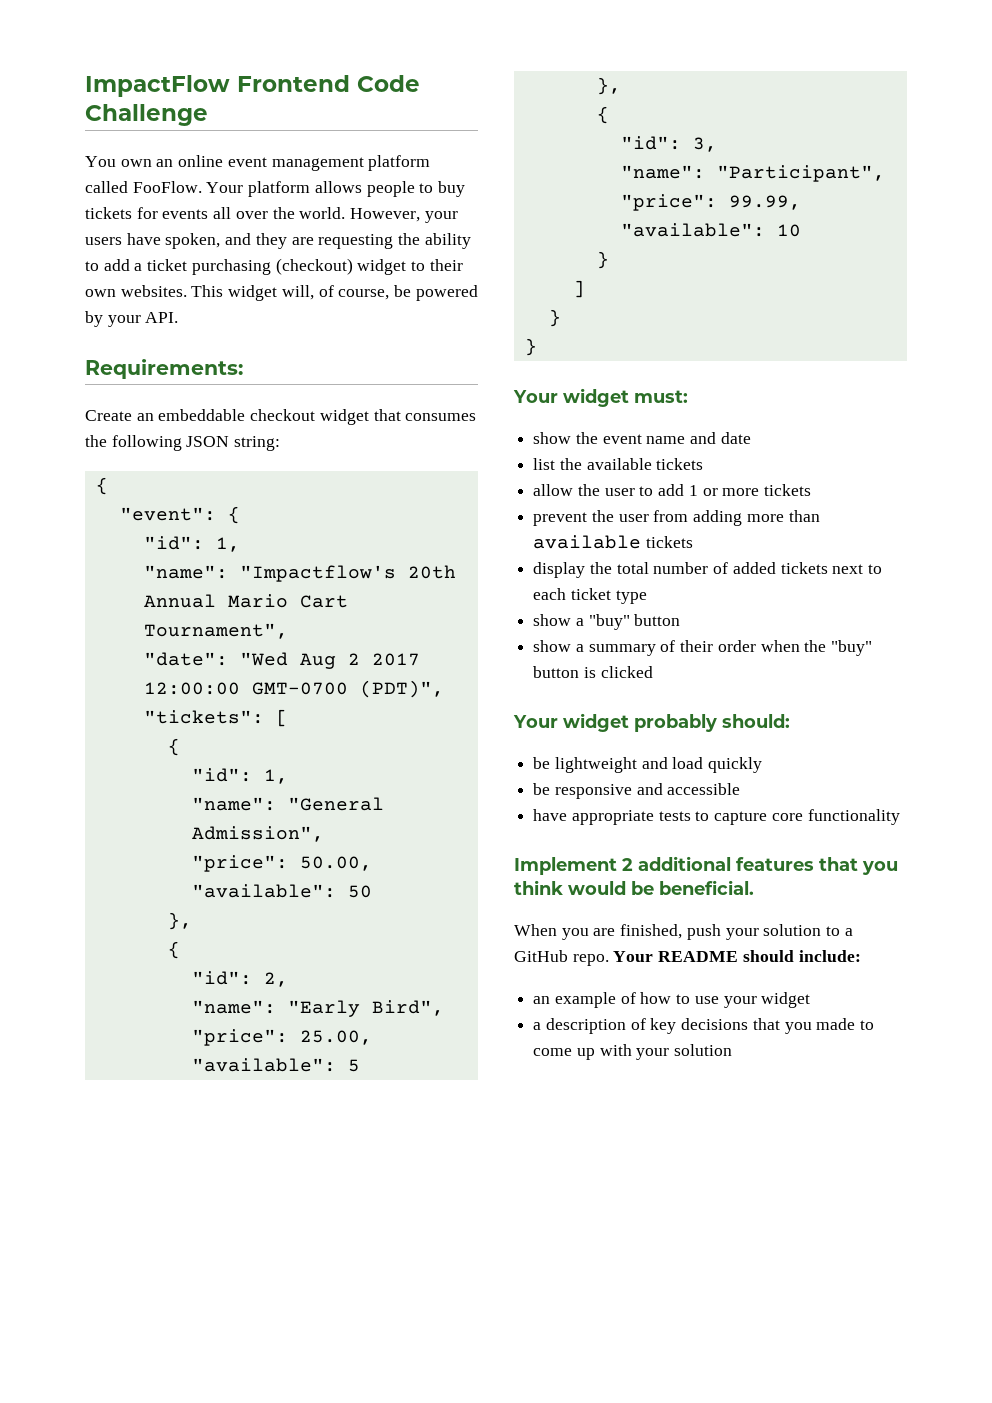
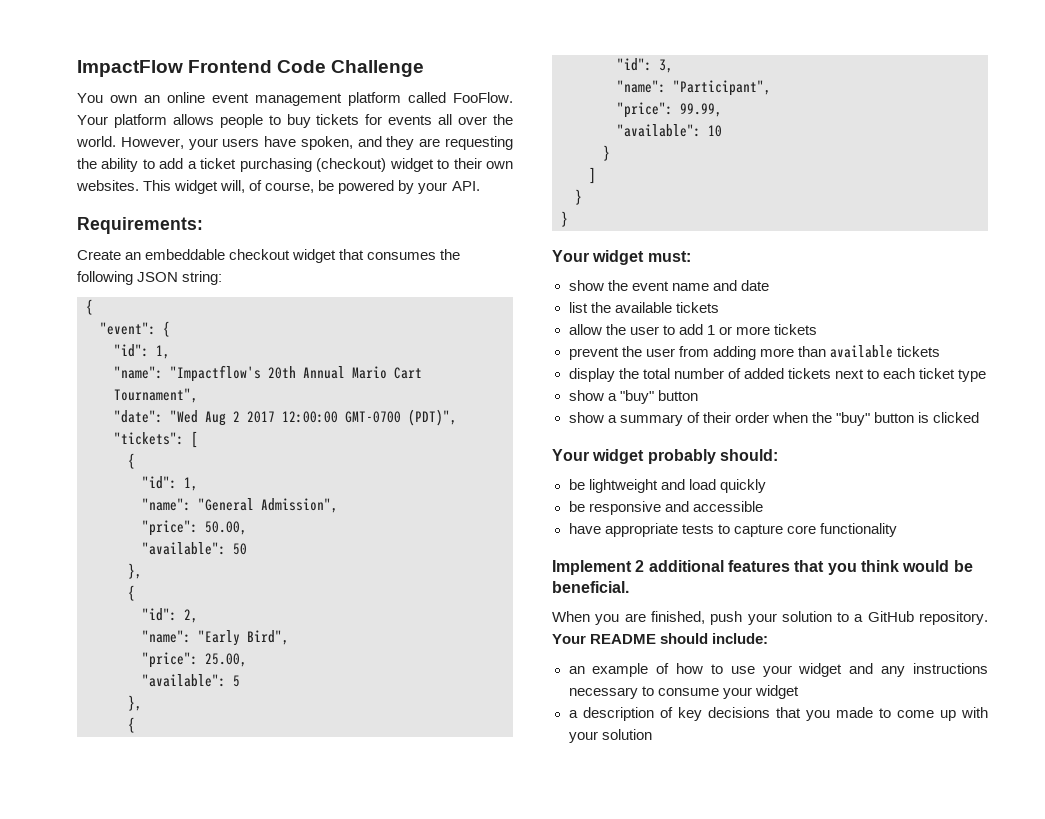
- When you are finished, push your solution to a GitHub repo.
+ When you are finished, push your solution to a GitHub repository.
- an example of how to use your widget
+ an example of how to use your widget and any instructions necessary to consume your widget

